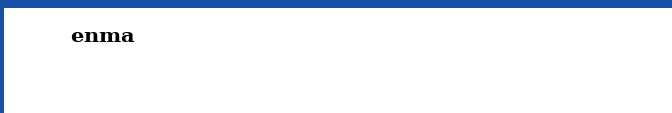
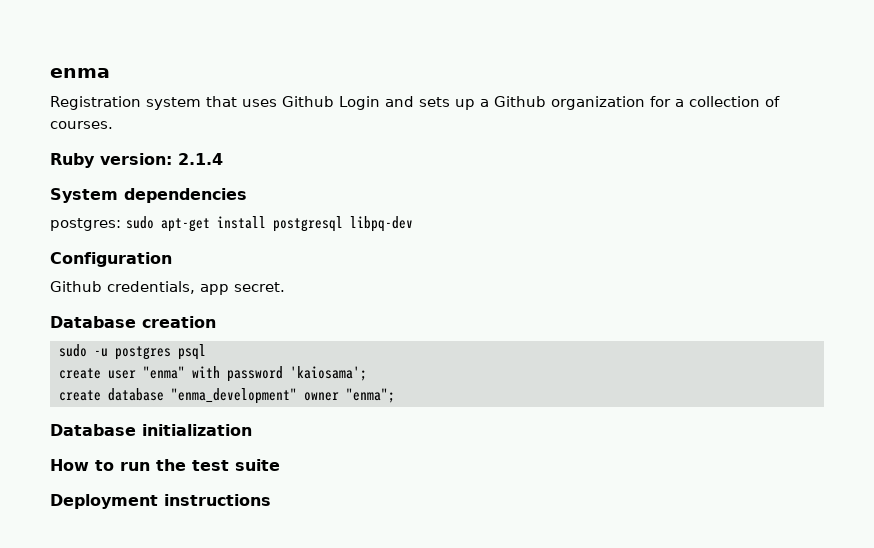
+ Registration system that uses Github Login and sets up a Github organization for a collection of courses.
+ Ruby version: 2.1.4
+ System dependencies
+ postgres: sudo apt-get install postgresql libpq-dev
+ Configuration
+ Github credentials, app secret.
+ Database creation
+ sudo -u postgres psql
+ create user "enma" with password 'kaiosama';
+ create database "enma_development" owner "enma";
+ Database initialization
+ How to run the test suite
+ Deployment instructions

